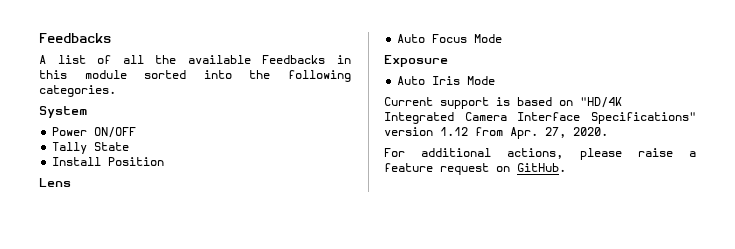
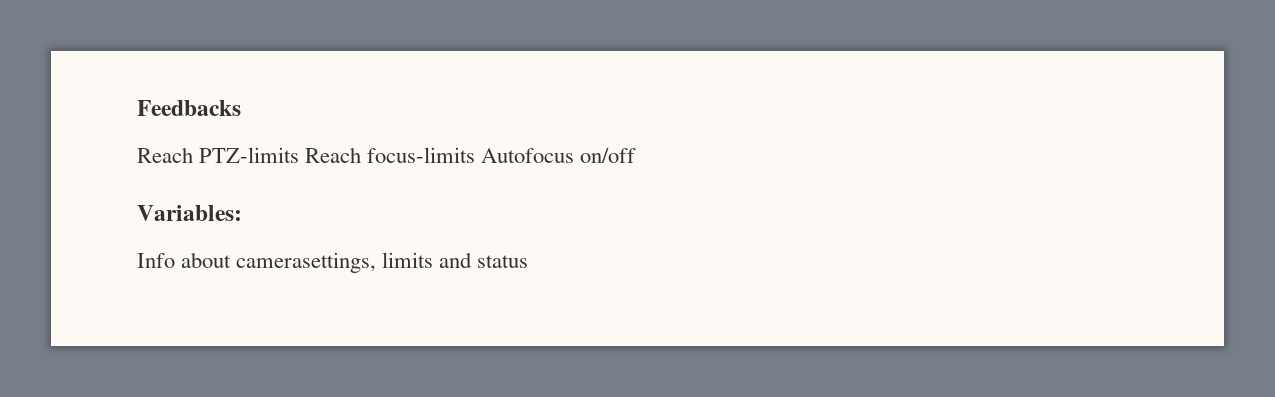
- A list of all the available Feedbacks in this module sorted into the following categories.
- System
- Power ON/OFF
- Tally State
- Install Position
- Lens
- Auto Focus Mode
- Exposure
- Auto Iris Mode
- Current support is based on "HD/4K Integrated Camera Interface Specifications" version 1.12 from Apr. 27, 2020.
- For additional actions, please raise a feature request on GitHub.
+ Reach PTZ-limits Reach focus-limits Autofocus on/off
+ Variables:
+ Info about camerasettings, limits and status

